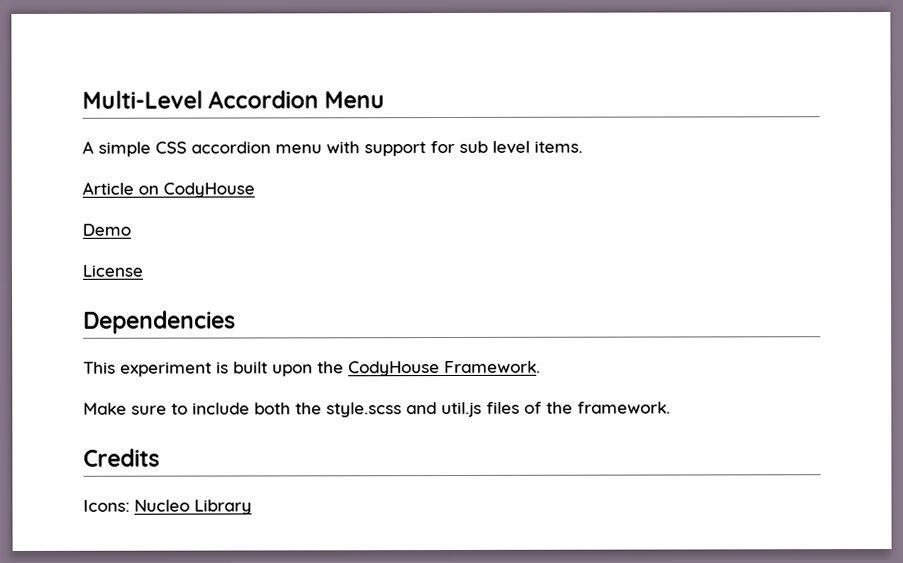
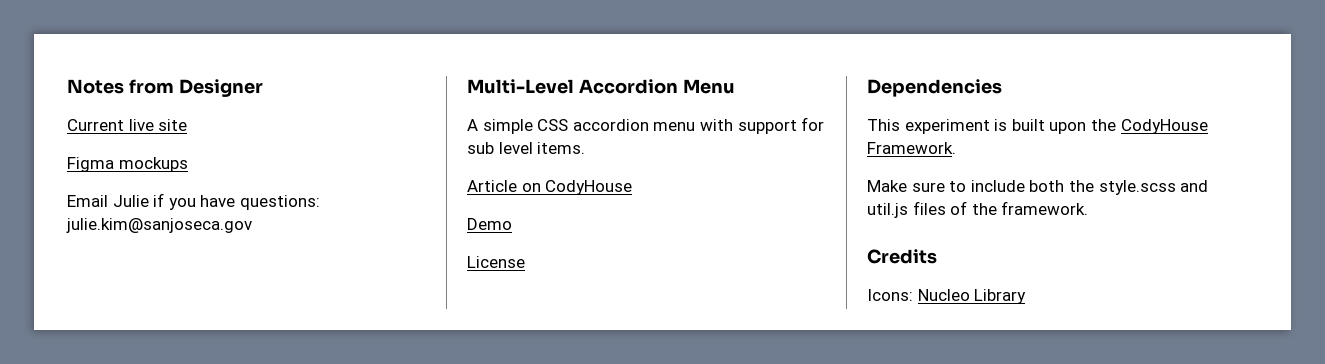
+ Notes from Designer
+ Current live site
+ Figma mockups
+ Email Julie if you have questions: julie.kim@sanjoseca.gov

